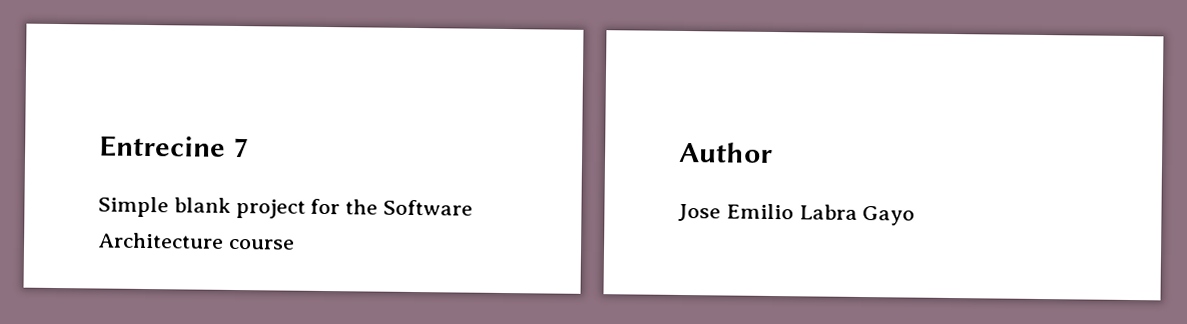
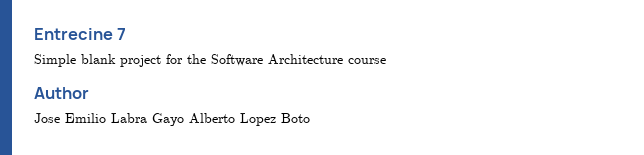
- Jose Emilio Labra Gayo
+ Jose Emilio Labra Gayo Alberto Lopez Boto

